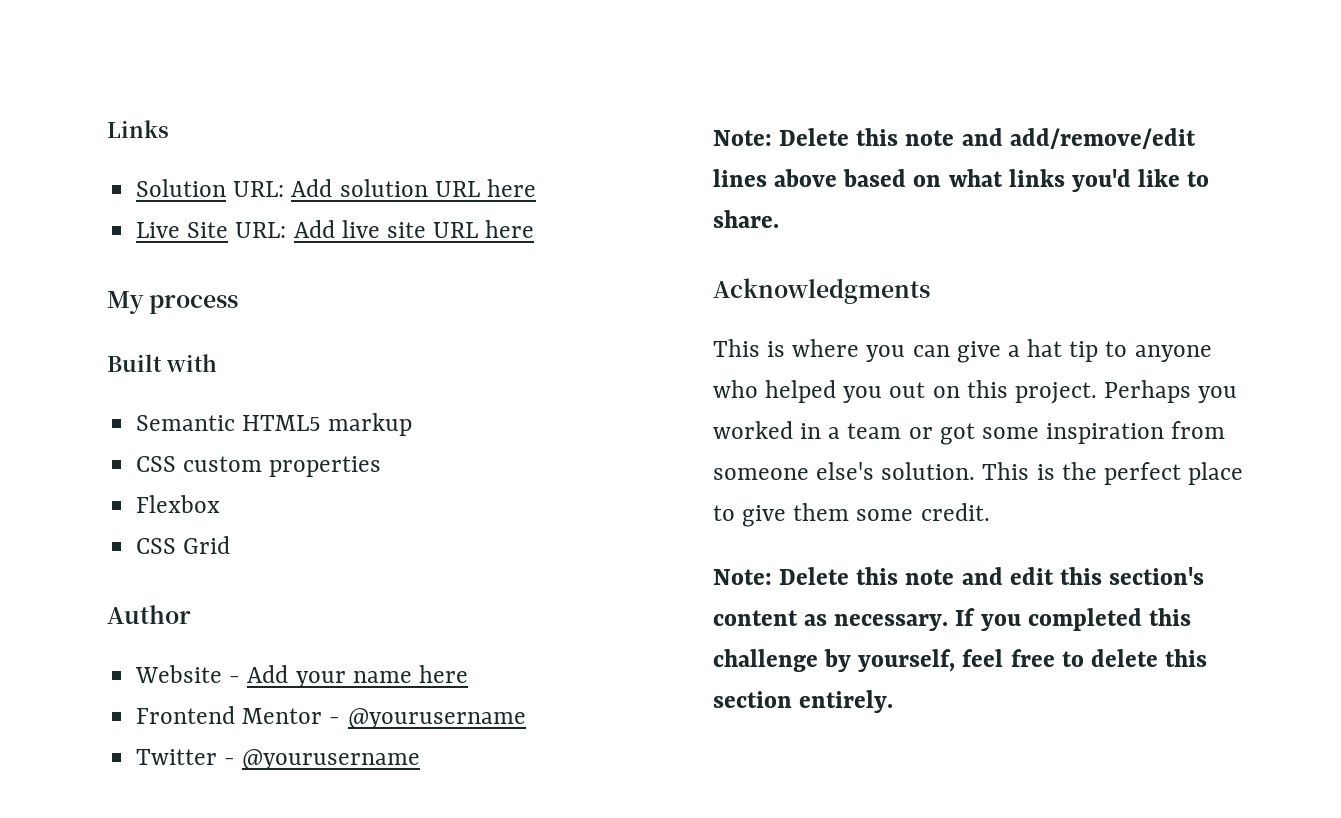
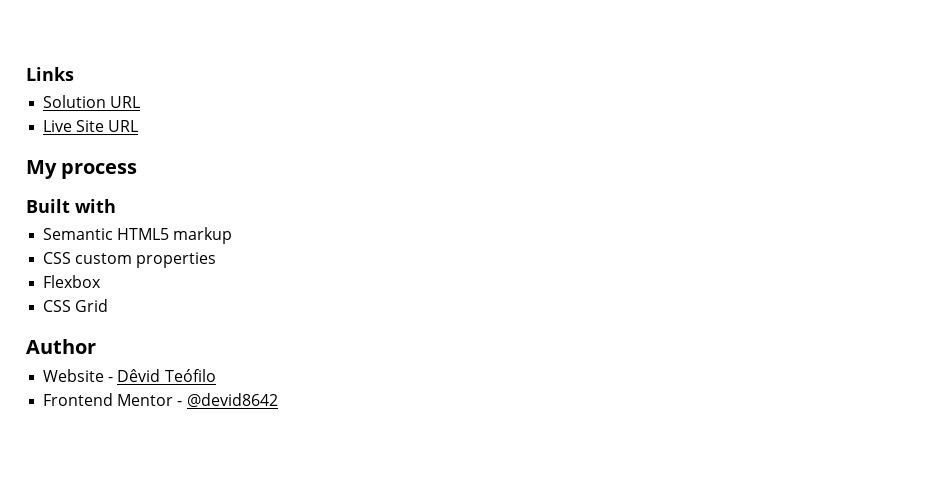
- Solution URL: Add solution URL here
+ Solution URL
- Live Site URL: Add live site URL here
+ Live Site URL
- Website - Add your name here
+ Website - Dêvid Teófilo
- Frontend Mentor - @yourusername
- Twitter - @yourusername
- Note: Delete this note and add/remove/edit lines above based on what links you'd like to share.
- Acknowledgments
- This is where you can give a hat tip to anyone who helped you out on this project. Perhaps you worked in a team or got some inspiration from someone else's solution. This is the perfect place to give them some credit.
- Note: Delete this note and edit this section's content as necessary. If you completed this challenge by yourself, feel free to delete this section entirely.
+ Frontend Mentor - @devid8642

